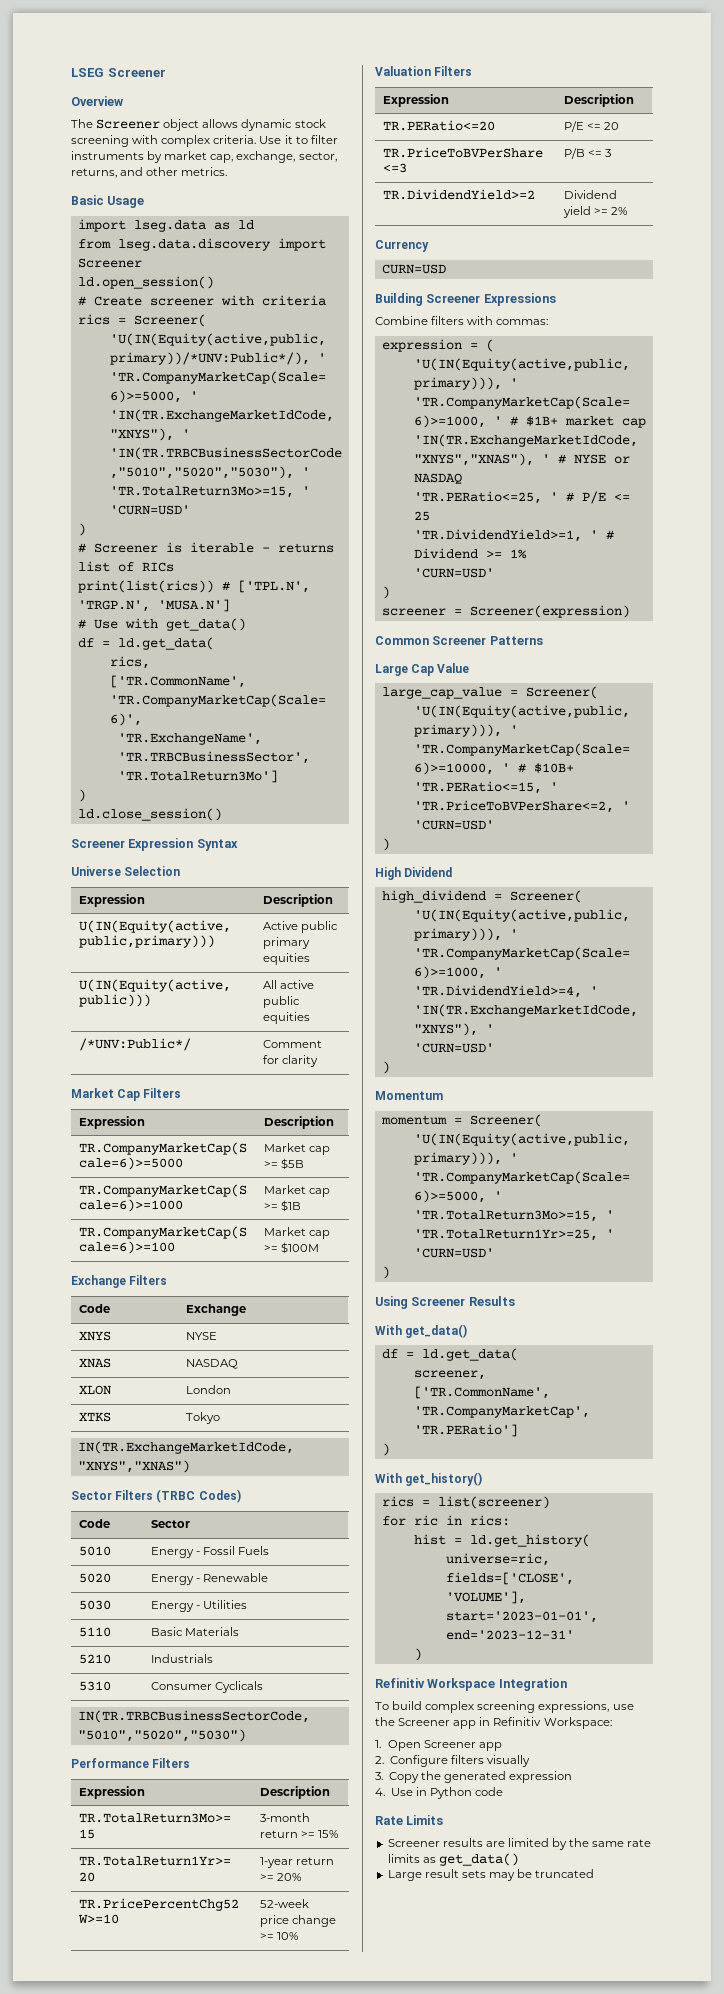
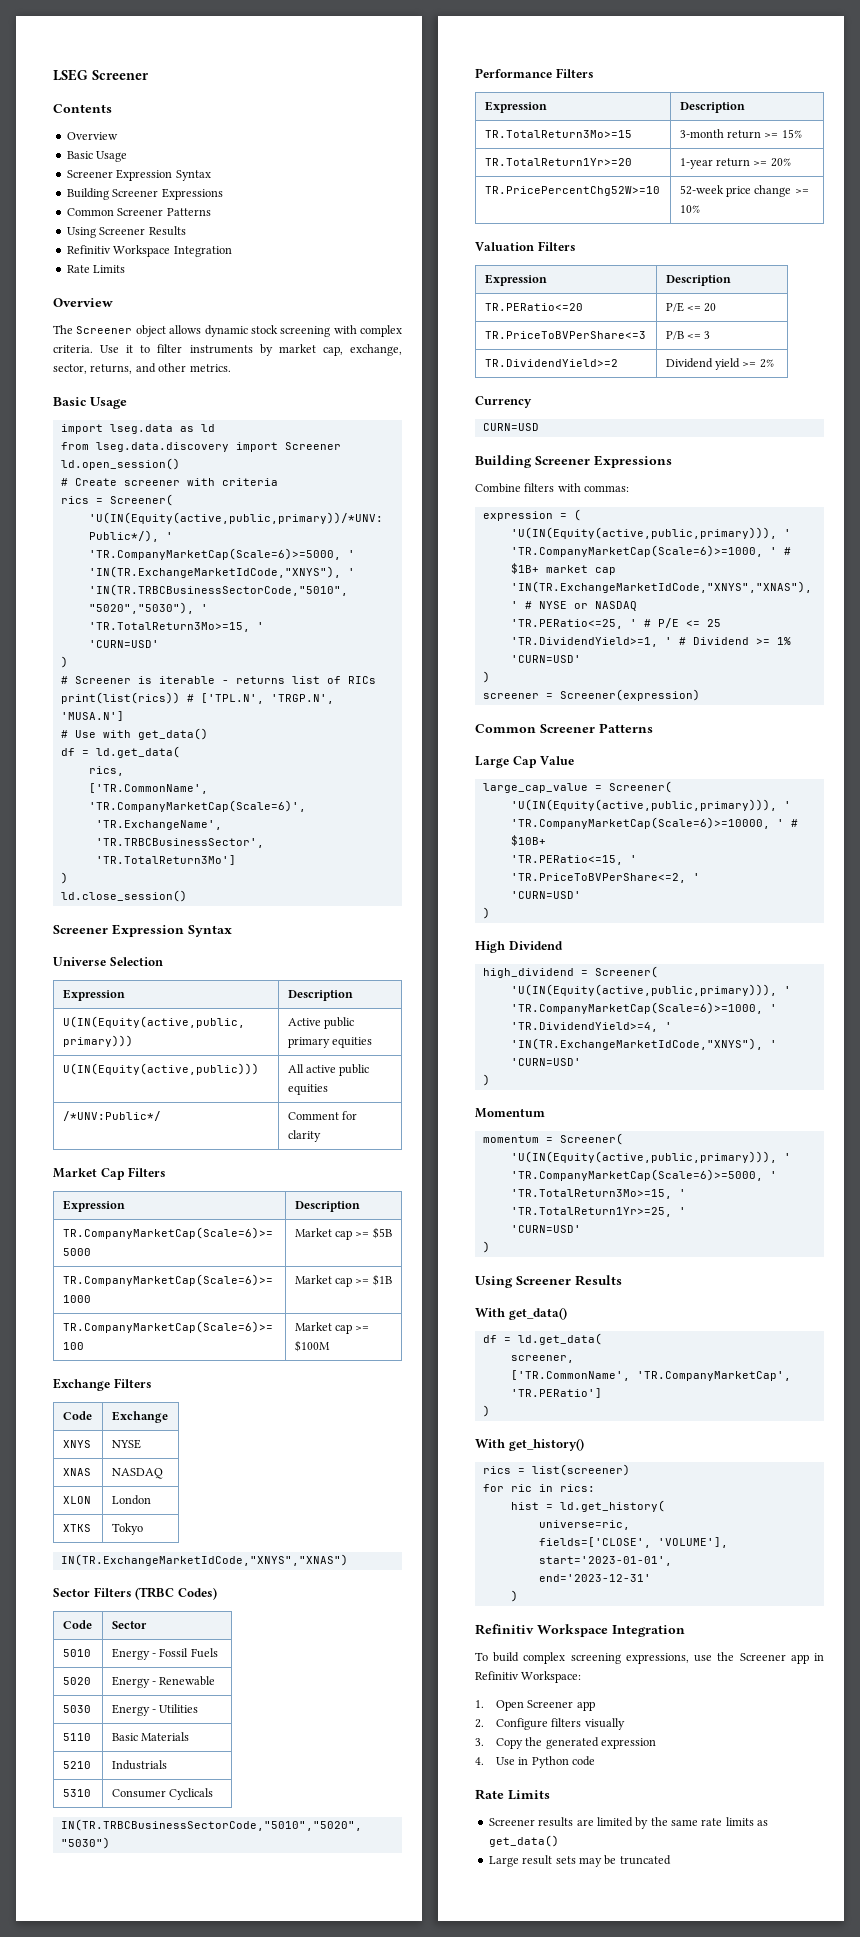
+ Contents
+ Overview
+ Basic Usage
+ Screener Expression Syntax
+ Building Screener Expressions
+ Common Screener Patterns
+ Using Screener Results
+ Refinitiv Workspace Integration
+ Rate Limits

